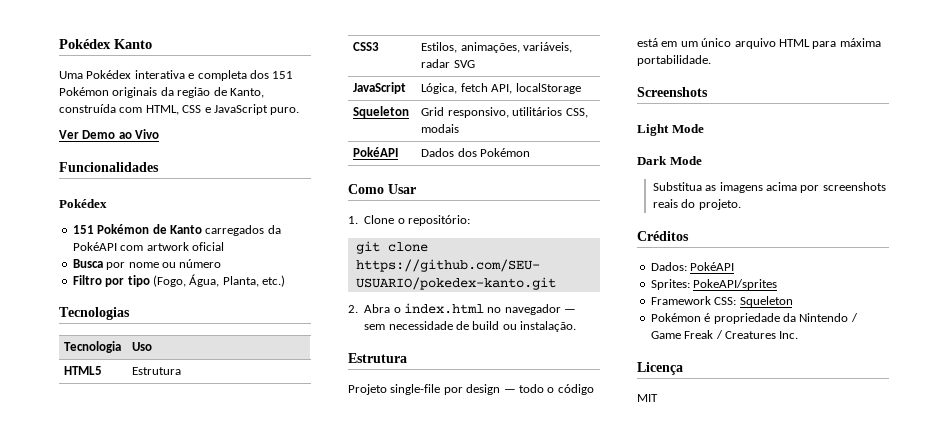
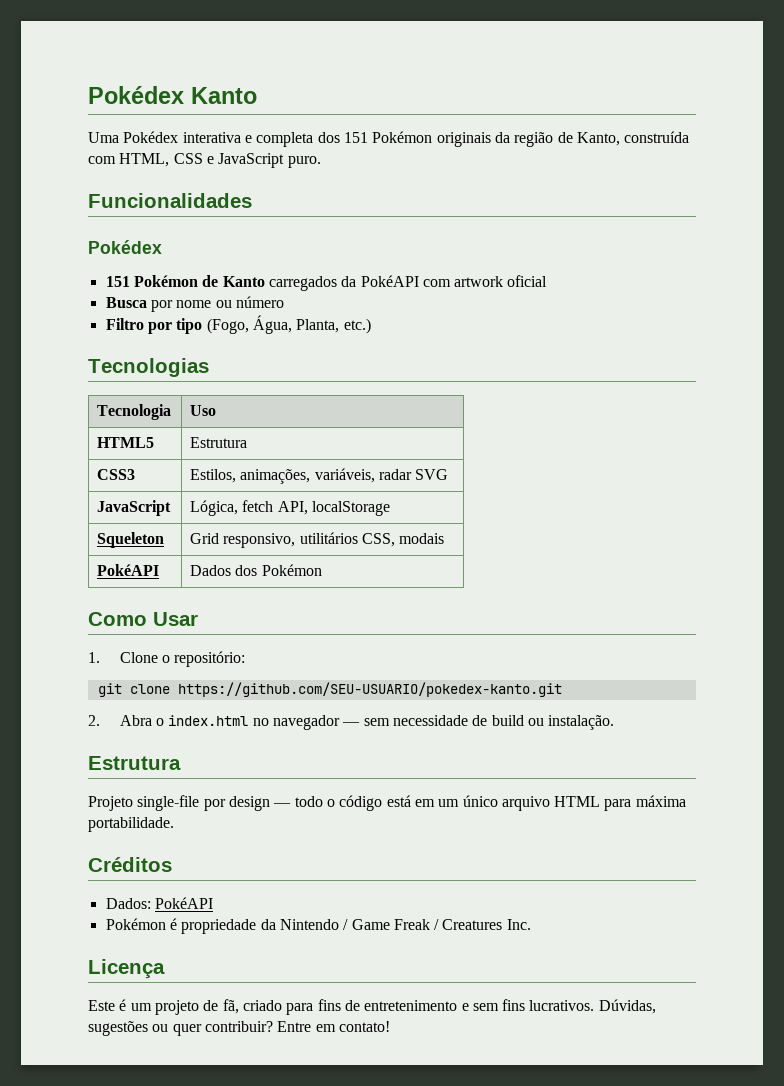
- Ver Demo ao Vivo
- Screenshots
- Light Mode
- Dark Mode
- Substitua as imagens acima por screenshots reais do projeto.
  Créditos
  Dados: PokéAPI
- Sprites: PokeAPI/sprites
- Framework CSS: Squeleton
- MIT
+ Este é um projeto de fã, criado para fins de entretenimento e sem fins lucrativos. Dúvidas, sugestões ou quer contribuir? Entre em contato!

